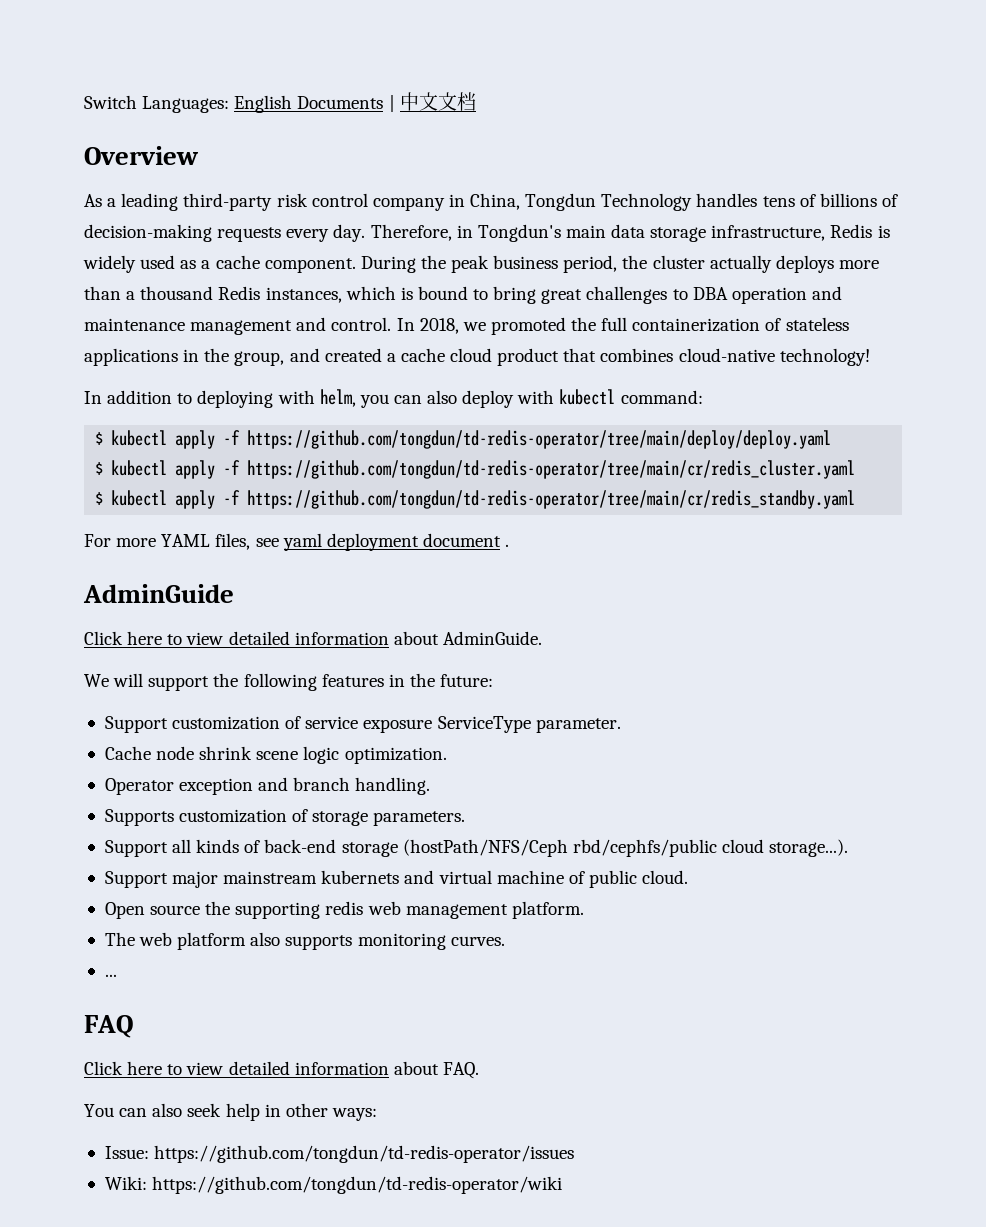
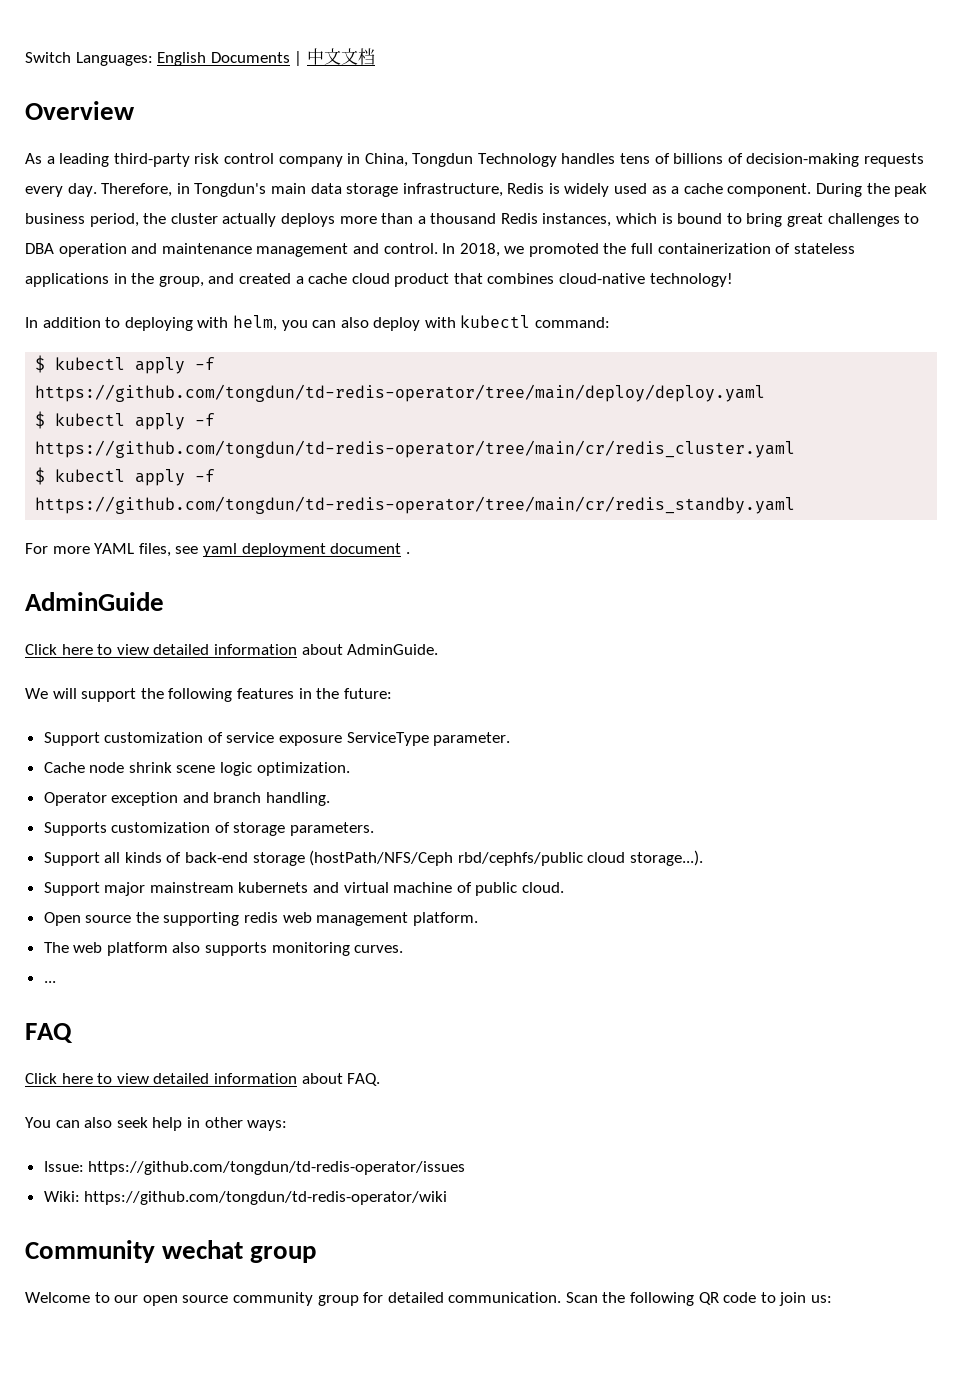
+ Community wechat group
+ Welcome to our open source community group for detailed communication. Scan the following QR code to join us:

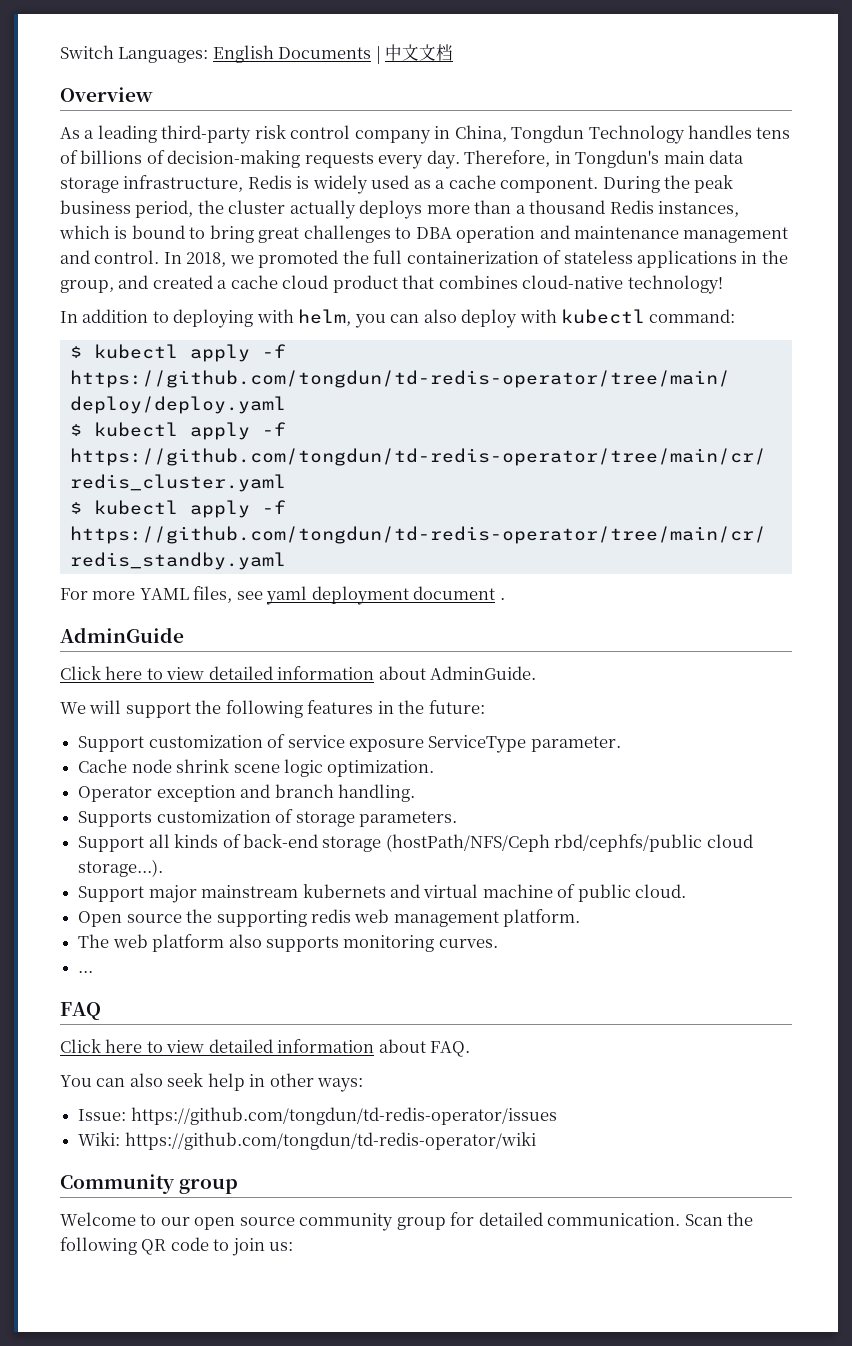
- Community wechat group
+ Community group

